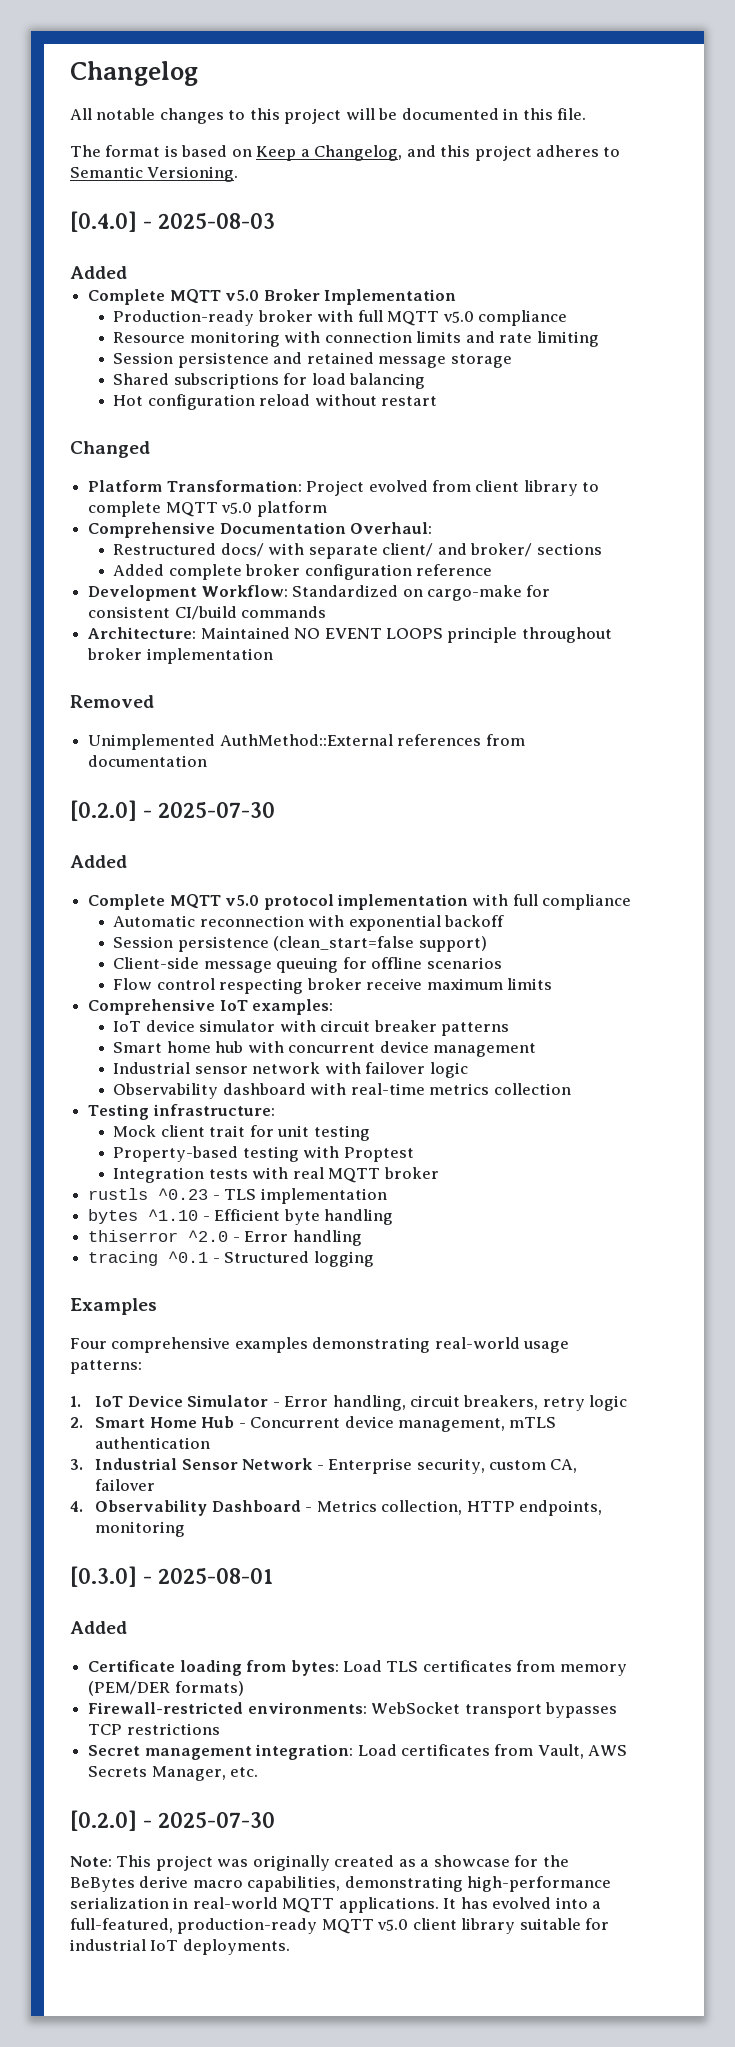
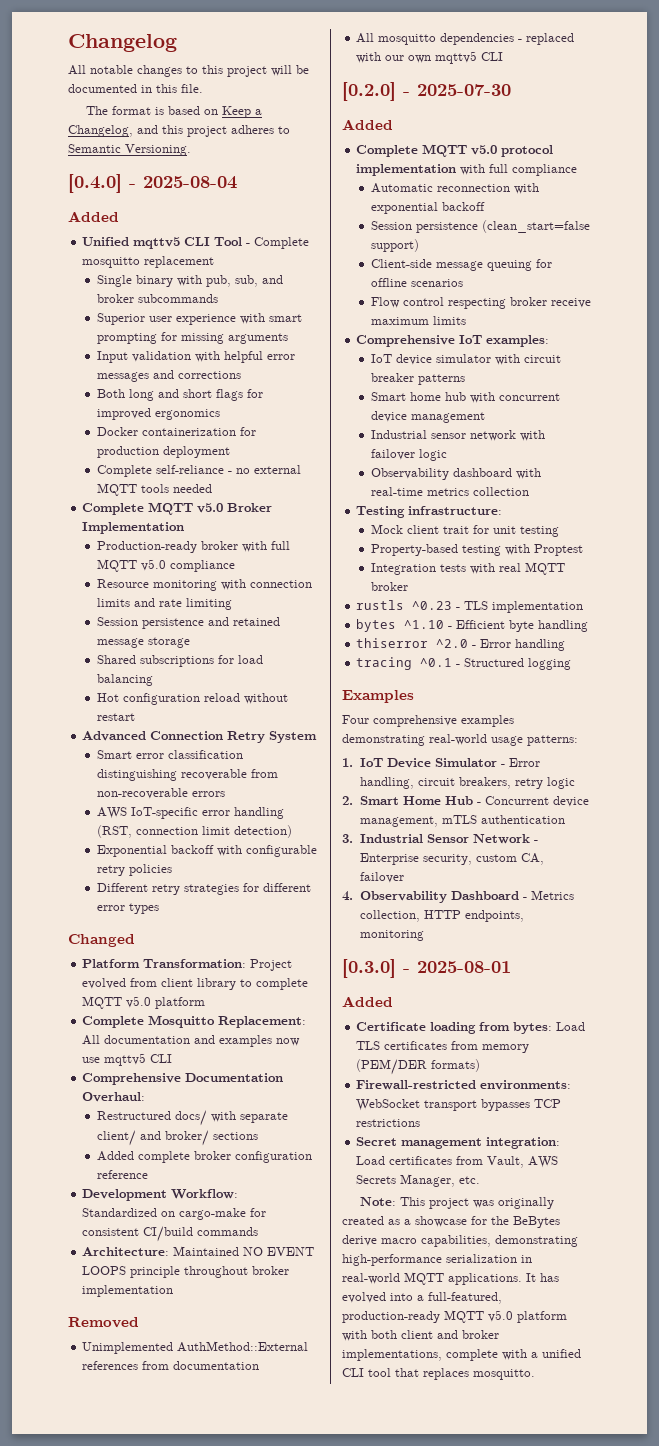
- [0.4.0] - 2025-08-03
+ [0.4.0] - 2025-08-04
  Added
+ Unified mqttv5 CLI Tool - Complete mosquitto replacement
+ Single binary with pub, sub, and broker subcommands
+ Superior user experience with smart prompting for missing arguments
+ Input validation with helpful error messages and corrections
+ Both long and short flags for improved ergonomics
+ Docker containerization for production deployment
+ Complete self-reliance - no external MQTT tools needed
+ Advanced Connection Retry System
+ Smart error classification distinguishing recoverable from non-recoverable errors
+ AWS IoT-specific error handling (RST, connection limit detection)
+ Exponential backoff with configurable retry policies
+ Different retry strategies for different error types
+ Complete Mosquitto Replacement: All documentation and examples now use mqttv5 CLI
+ All mosquitto dependencies - replaced with our own mqttv5 CLI
  Secret management integration: Load certificates from Vault, AWS Secrets Manager, etc.
- [0.2.0] - 2025-07-30
- It has evolved into a full-featured, production-ready MQTT v5.0 client library suitable for industrial IoT deployments.
+ It has evolved into a full-featured, production-ready MQTT v5.0 platform with both client and broker implementations, complete with a unified CLI tool that replaces mosquitto.

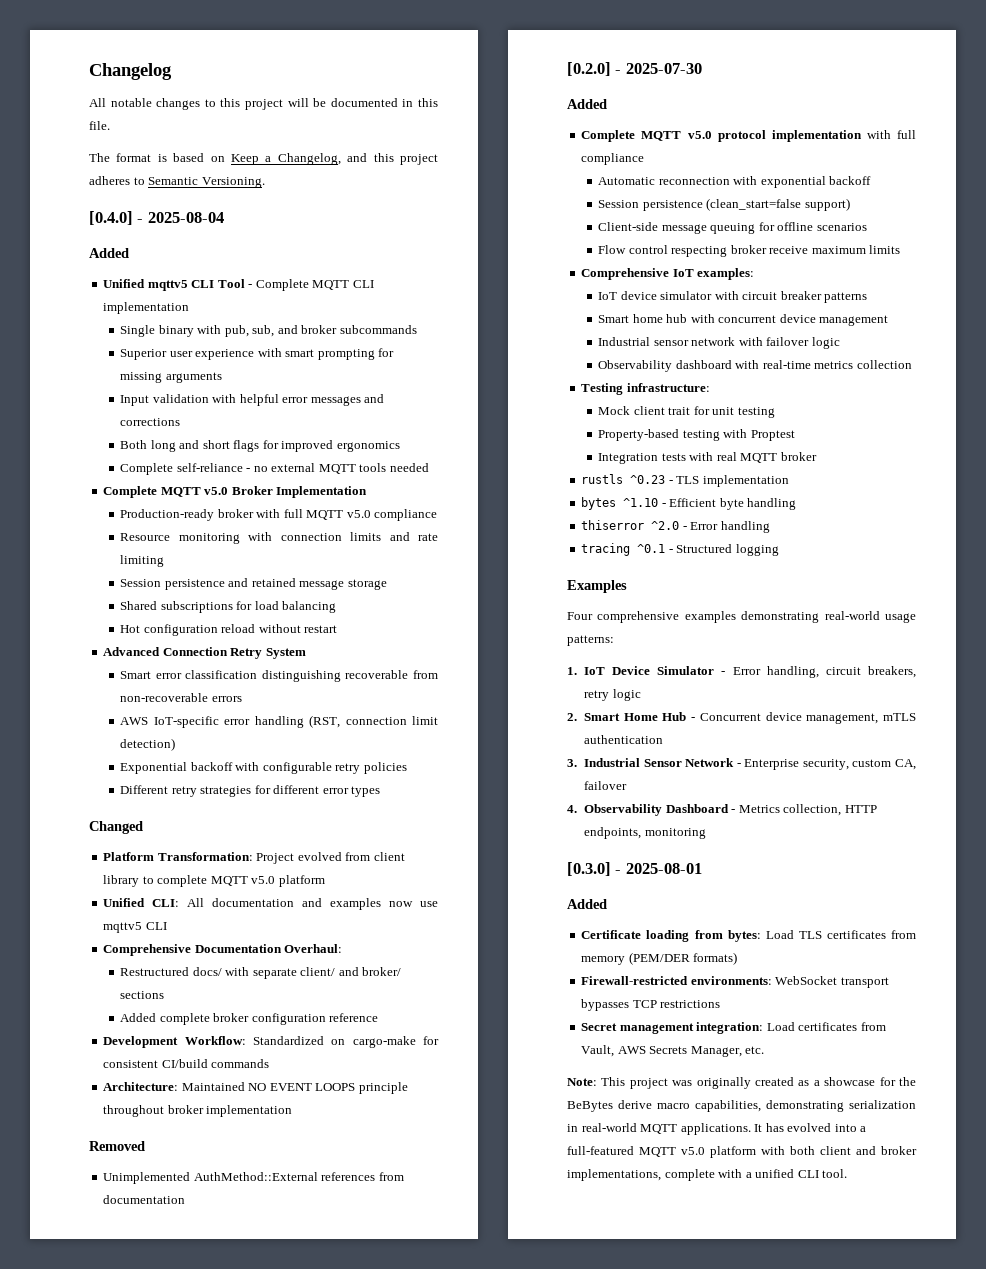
- Unified mqttv5 CLI Tool - Complete mosquitto replacement
+ Unified mqttv5 CLI Tool - Complete MQTT CLI implementation
- Docker containerization for production deployment
- Complete Mosquitto Replacement: All documentation and examples now use mqttv5 CLI
+ Unified CLI: All documentation and examples now use mqttv5 CLI
- All mosquitto dependencies - replaced with our own mqttv5 CLI
- Note: This project was originally created as a showcase for the BeBytes derive macro capabilities, demonstrating high-performance serialization in real-world MQTT applications.
+ Note: This project was originally created as a showcase for the BeBytes derive macro capabilities, demonstrating serialization in real-world MQTT applications.
- It has evolved into a full-featured, production-ready MQTT v5.0 platform with both client and broker implementations, complete with a unified CLI tool that replaces mosquitto.
+ It has evolved into a full-featured MQTT v5.0 platform with both client and broker implementations, complete with a unified CLI tool.

